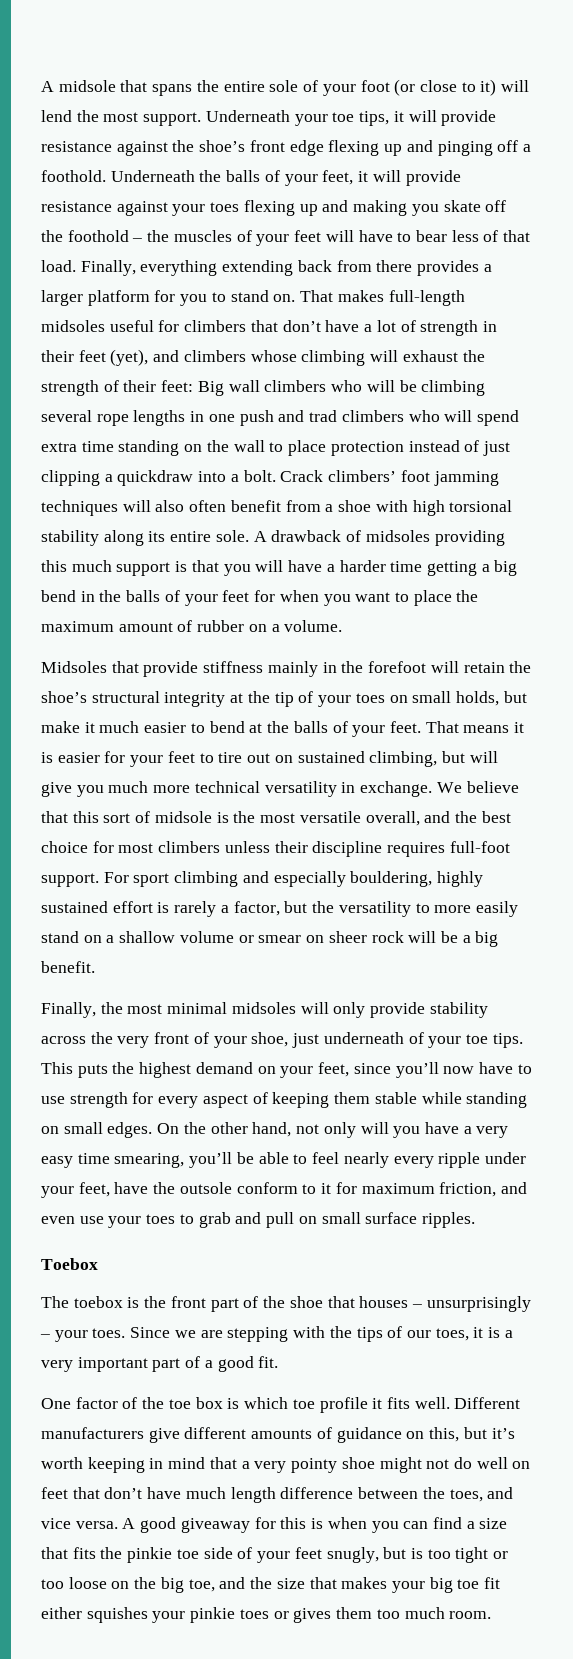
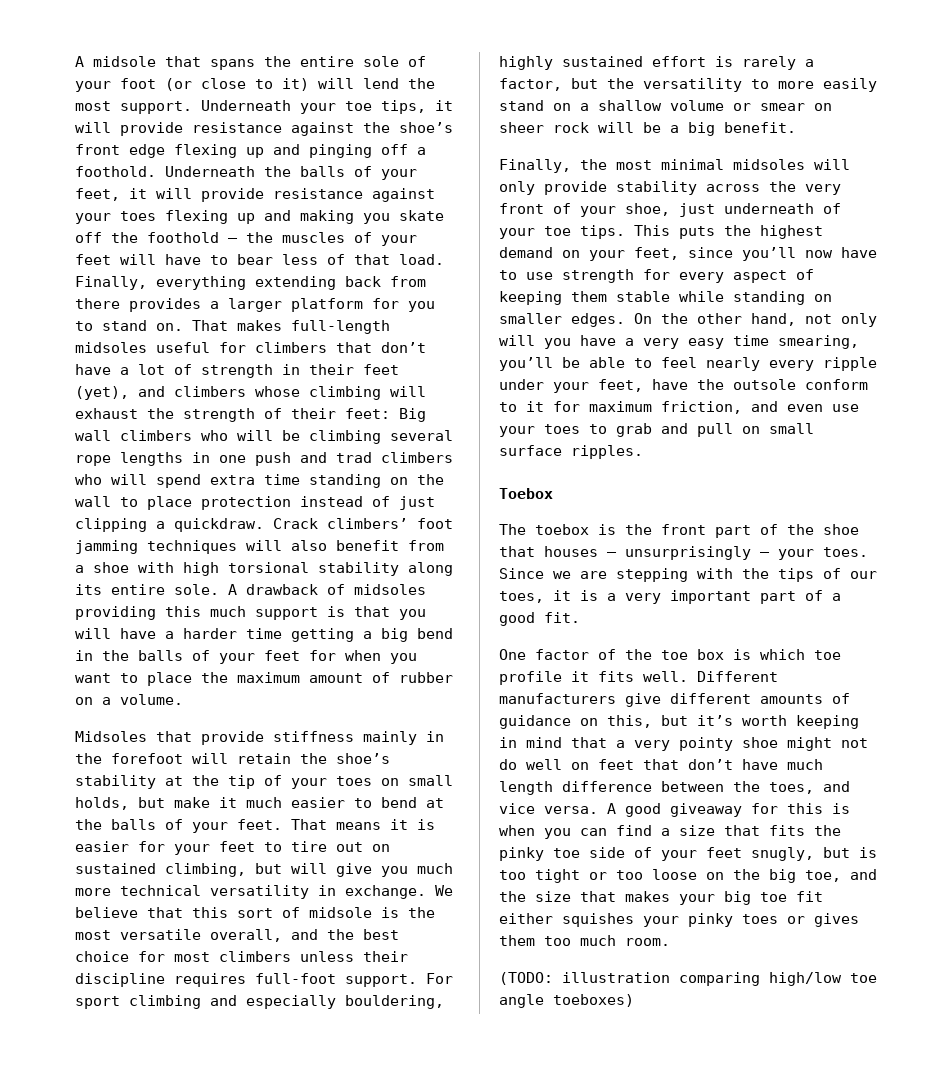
- Big wall climbers who will be climbing several rope lengths in one push and trad climbers who will spend extra time standing on the wall to place protection instead of just clipping a quickdraw into a bolt.
+ Big wall climbers who will be climbing several rope lengths in one push and trad climbers who will spend extra time standing on the wall to place protection instead of just clipping a quickdraw.
- Crack climbers’ foot jamming techniques will also often benefit from a shoe with high torsional stability along its entire sole.
+ Crack climbers’ foot jamming techniques will also benefit from a shoe with high torsional stability along its entire sole.
- Midsoles that provide stiffness mainly in the forefoot will retain the shoe’s structural integrity at the tip of your toes on small holds, but make it much easier to bend at the balls of your feet.
+ Midsoles that provide stiffness mainly in the forefoot will retain the shoe’s stability at the tip of your toes on small holds, but make it much easier to bend at the balls of your feet.
- This puts the highest demand on your feet, since you’ll now have to use strength for every aspect of keeping them stable while standing on small edges.
+ This puts the highest demand on your feet, since you’ll now have to use strength for every aspect of keeping them stable while standing on smaller edges.
- A good giveaway for this is when you can find a size that fits the pinkie toe side of your feet snugly, but is too tight or too loose on the big toe, and the size that makes your big toe fit either squishes your pinkie toes or gives them too much room.
+ A good giveaway for this is when you can find a size that fits the pinky toe side of your feet snugly, but is too tight or too loose on the big toe, and the size that makes your big toe fit either squishes your pinky toes or gives them too much room.
+ (TODO: illustration comparing high/low toe angle toeboxes)

